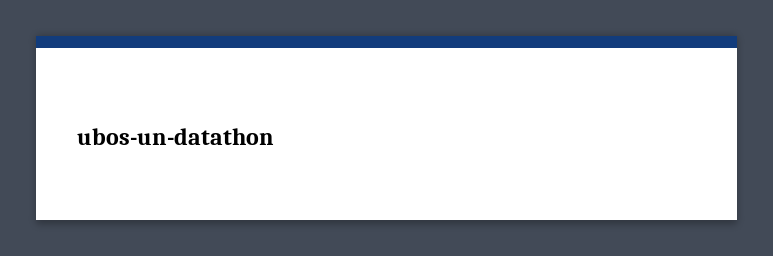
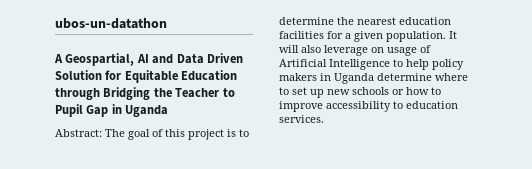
+ A Geospartial, AI and Data Driven Solution for Equitable Education through Bridging the Teacher to Pupil Gap in Uganda
+ Abstract: The goal of this project is to determine the nearest education facilities for a given population. It will also leverage on usage of Artificial Intelligence to help policy makers in Uganda determine where to set up new schools or how to improve accessibility to education services.

